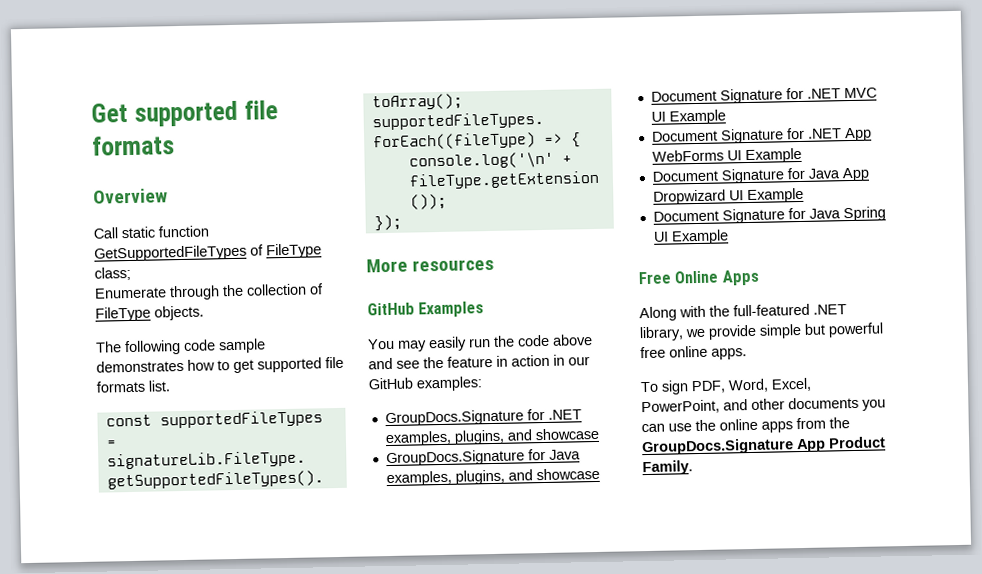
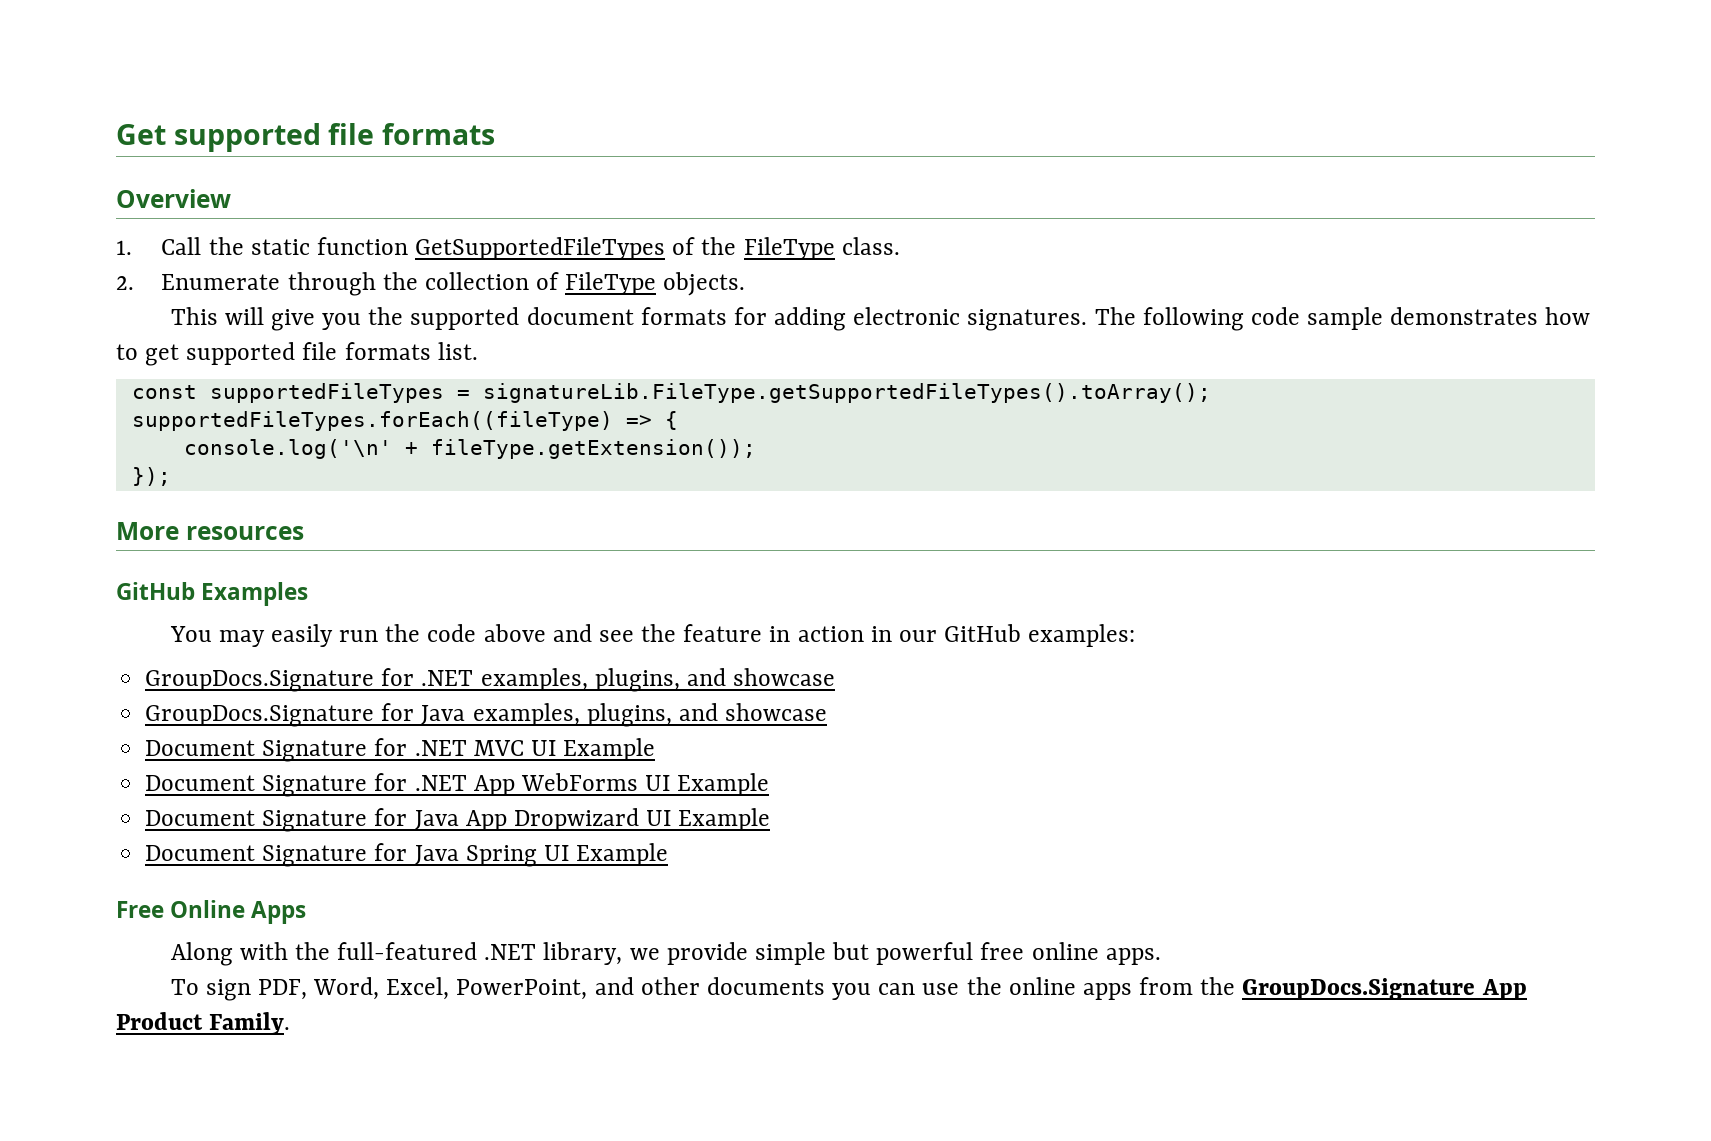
- Call static function GetSupportedFileTypes of FileType class;
- Enumerate through the collection of FileType objects.
+ 1. Call the static function GetSupportedFileTypes of the FileType class.
+ 2. Enumerate through the collection of FileType objects.
+ This will give you the supported document formats for adding electronic signatures.

